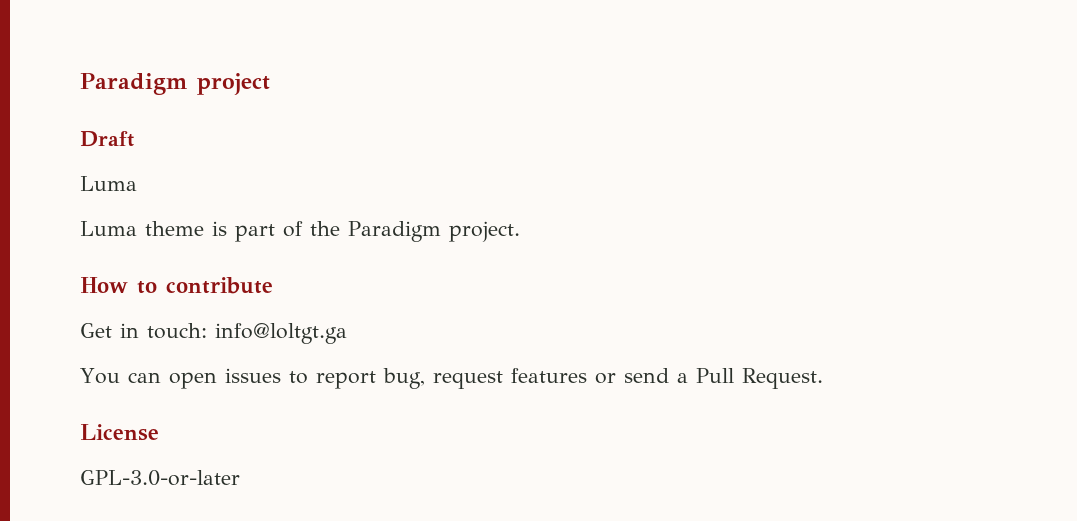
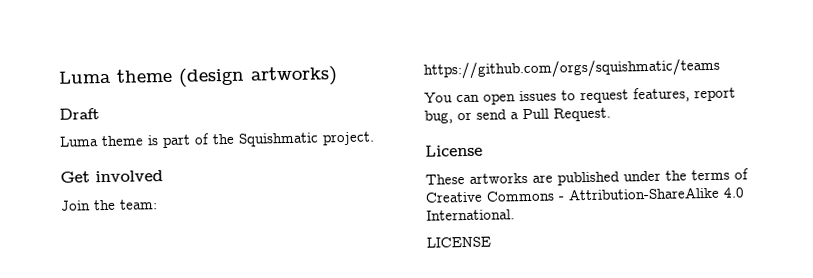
- Paradigm project
+ Luma theme (design artworks)
  Draft
- Luma
- Luma theme is part of the Paradigm project.
+ Luma theme is part of the Squishmatic project.
- How to contribute
- Get in touch: info@loltgt.ga
+ Get involved
+ Join the team: https://github.com/orgs/squishmatic/teams
- You can open issues to report bug, request features or send a Pull Request.
+ You can open issues to request features, report bug, or send a Pull Request.
- GPL-3.0-or-later
+ These artworks are published under the terms of Creative Commons - Attribution-ShareAlike 4.0 International.
+ LICENSE

